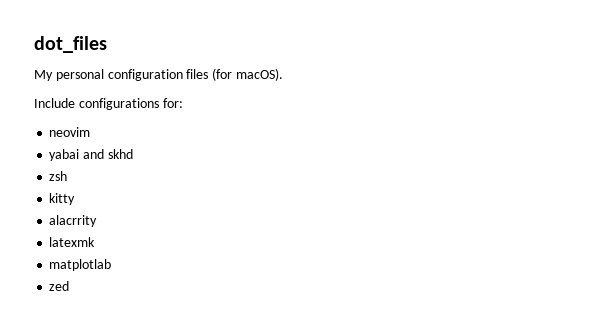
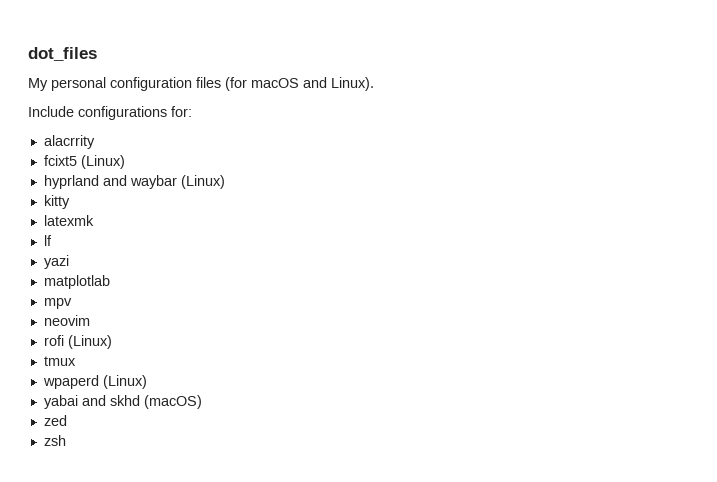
- My personal configuration files (for macOS).
+ My personal configuration files (for macOS and Linux).
+ alacrrity
+ fcixt5 (Linux)
+ hyprland and waybar (Linux)
+ kitty
+ latexmk
+ lf
+ yazi
+ matplotlab
+ mpv
  neovim
+ rofi (Linux)
+ tmux
+ wpaperd (Linux)
- yabai and skhd
+ yabai and skhd (macOS)
+ zed
- kitty
- alacrrity
- latexmk
- matplotlab
- zed

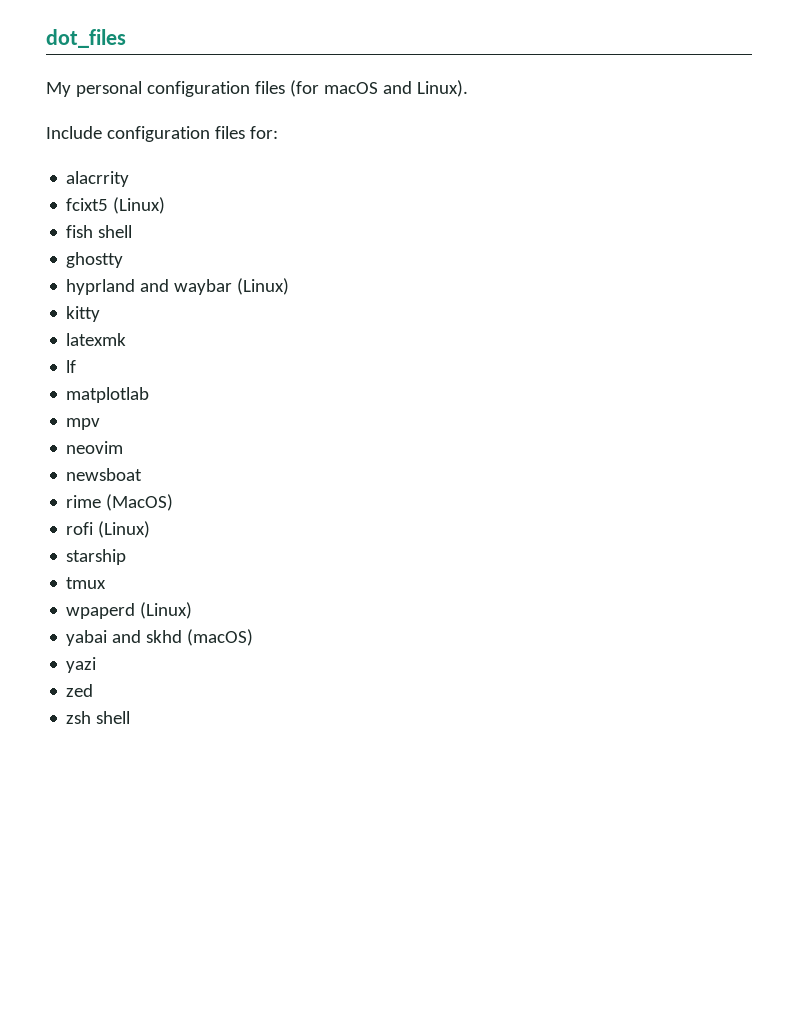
- Include configurations for:
+ Include configuration files for:
+ fish shell
+ ghostty
- yazi
+ newsboat
+ rime (MacOS)
+ starship
+ yazi
- zsh
+ zsh shell

